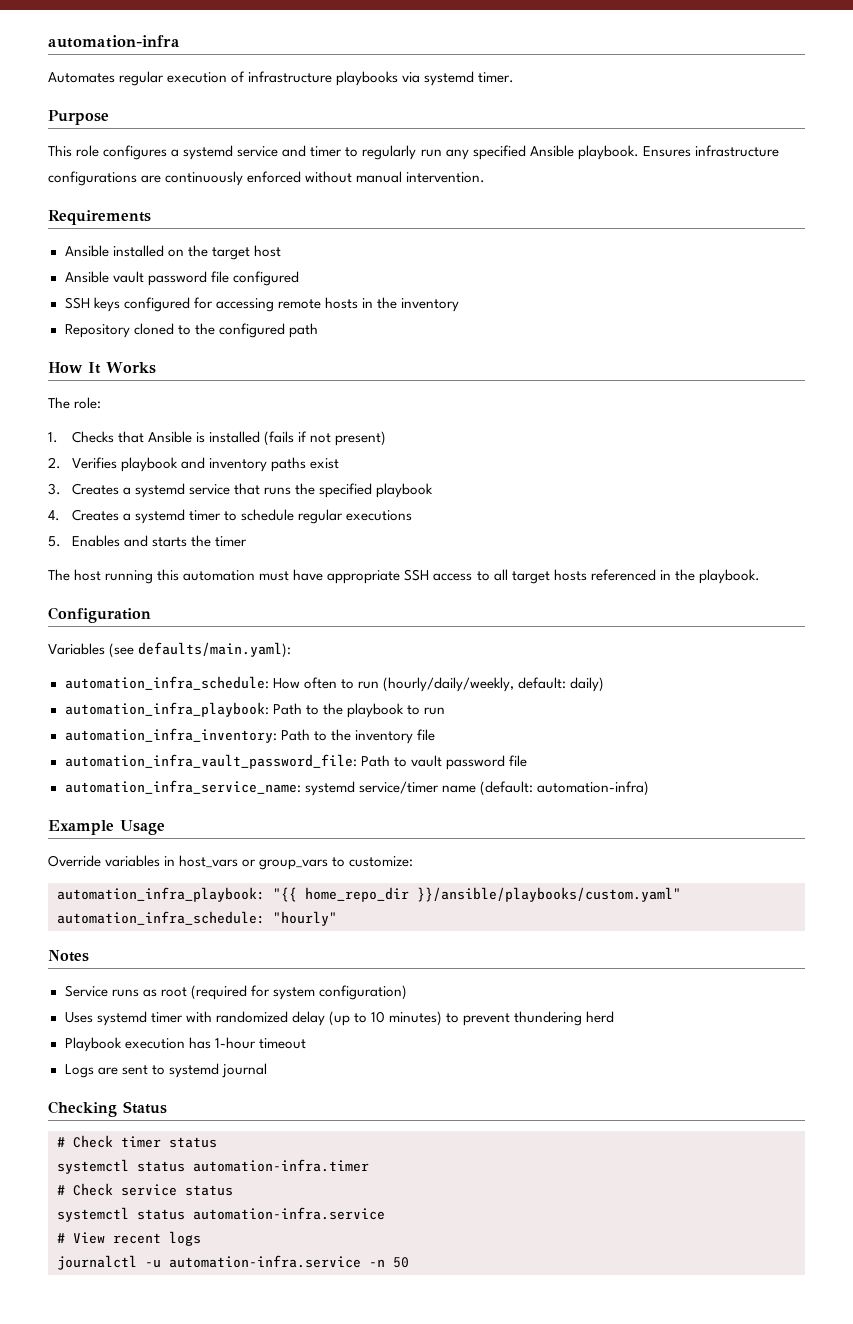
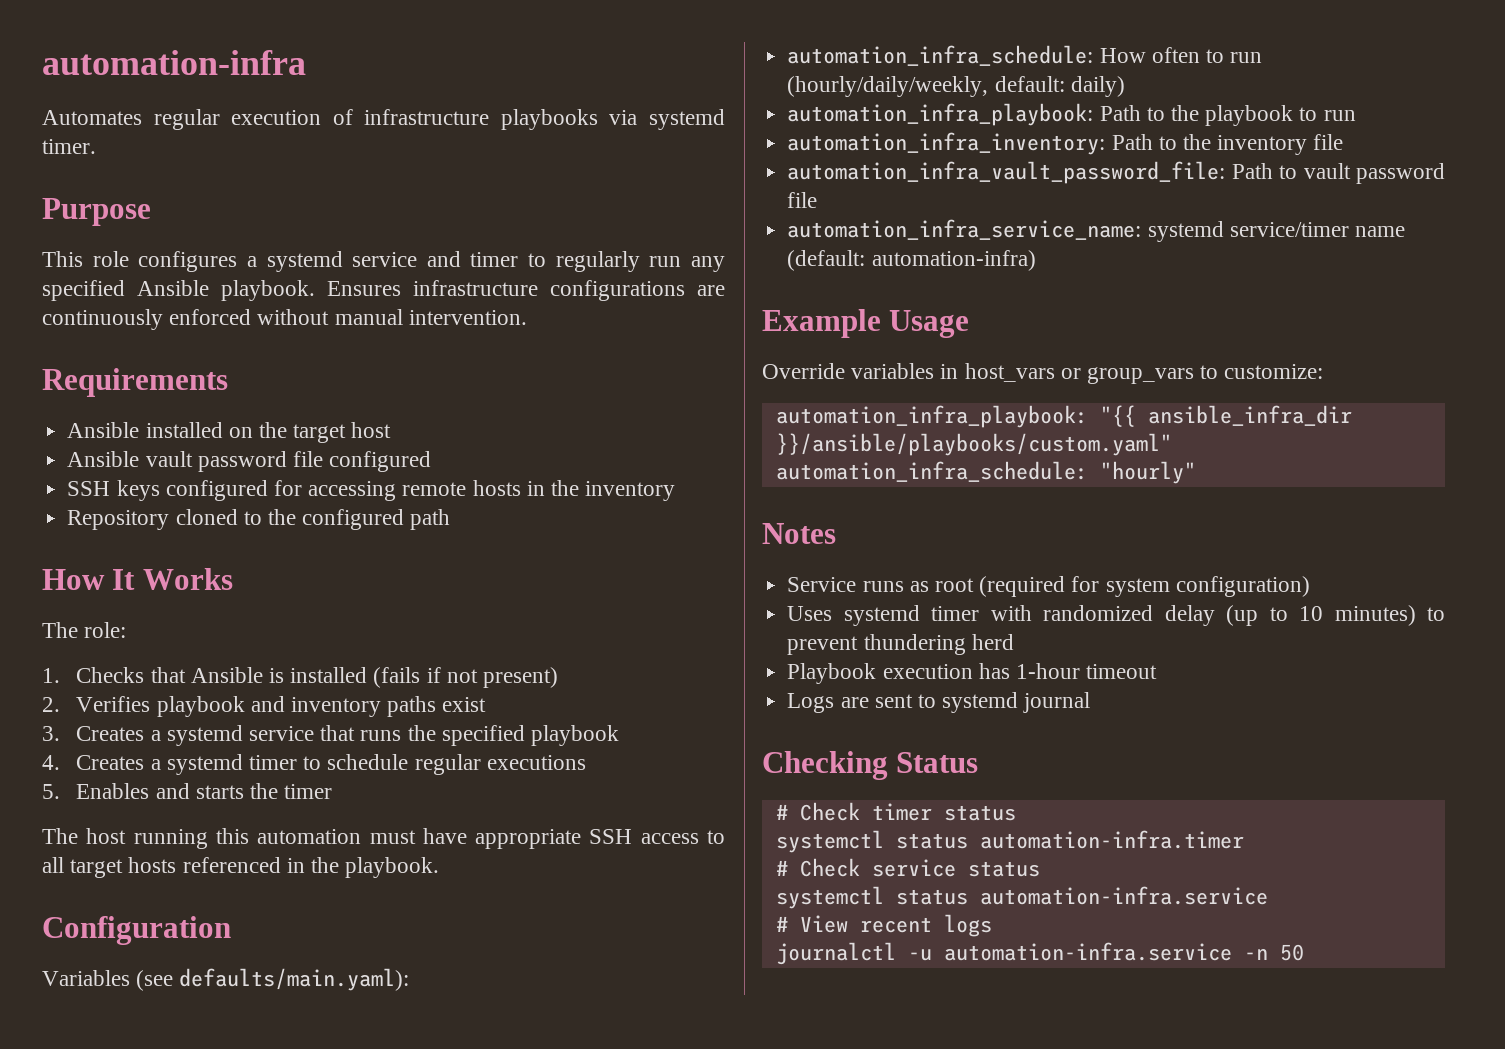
- automation_infra_playbook: "{{ home_repo_dir }}/ansible/playbooks/custom.yaml"
+ automation_infra_playbook: "{{ ansible_infra_dir }}/ansible/playbooks/custom.yaml"

